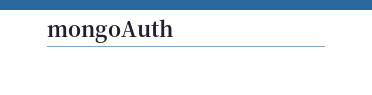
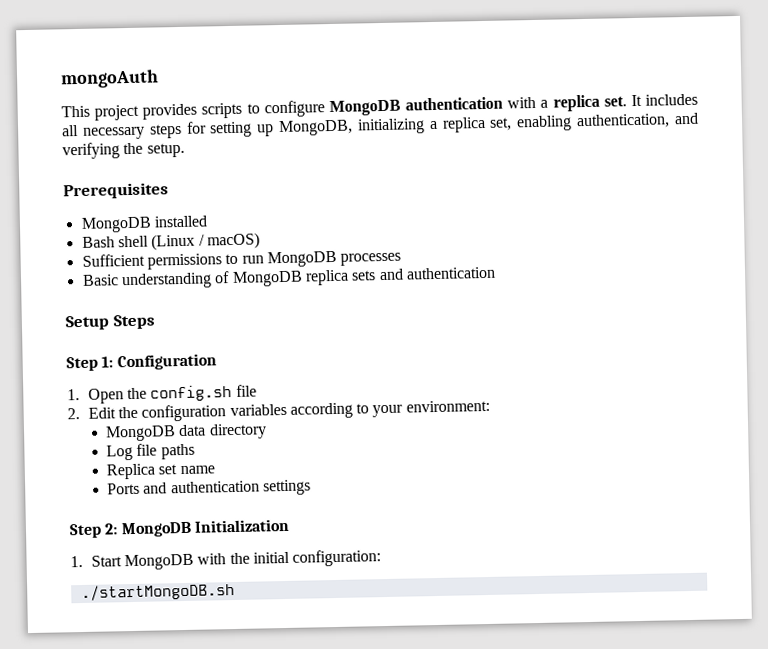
+ This project provides scripts to configure MongoDB authentication with a replica set. It includes all necessary steps for setting up MongoDB, initializing a replica set, enabling authentication, and verifying the setup.
+ Prerequisites
+ MongoDB installed
+ Bash shell (Linux / macOS)
+ Sufficient permissions to run MongoDB processes
+ Basic understanding of MongoDB replica sets and authentication
+ Setup Steps
+ Step 1: Configuration
+ 1. Open the config.sh file
+ 2. Edit the configuration variables according to your environment:
+ MongoDB data directory
+ Log file paths
+ Replica set name
+ Ports and authentication settings
+ Step 2: MongoDB Initialization
+ 1. Start MongoDB with the initial configuration:
+ ./startMongoDB.sh

